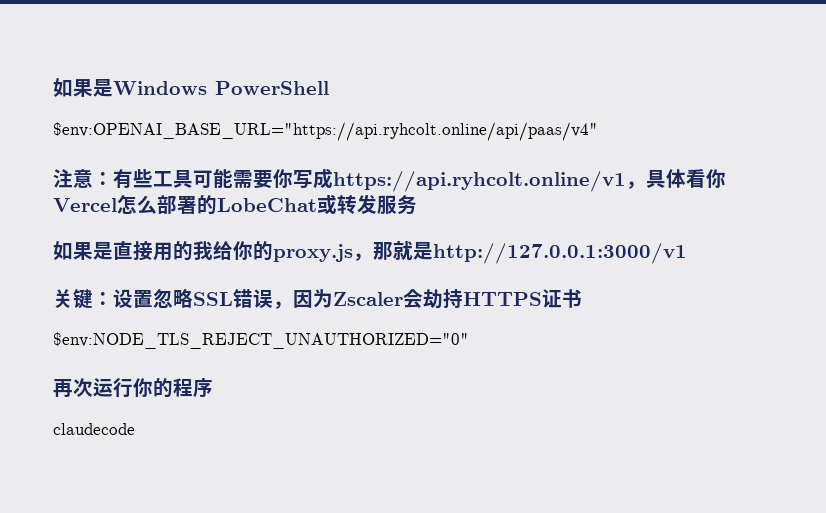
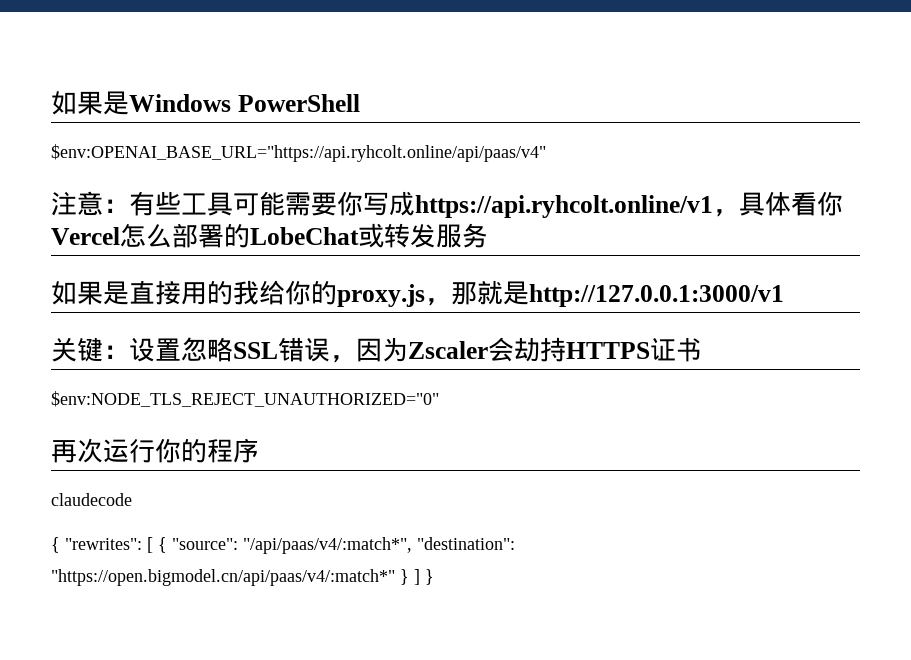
+ { "rewrites": [ { "source": "/api/paas/v4/:match*", "destination": "https://open.bigmodel.cn/api/paas/v4/:match*" } ] }

